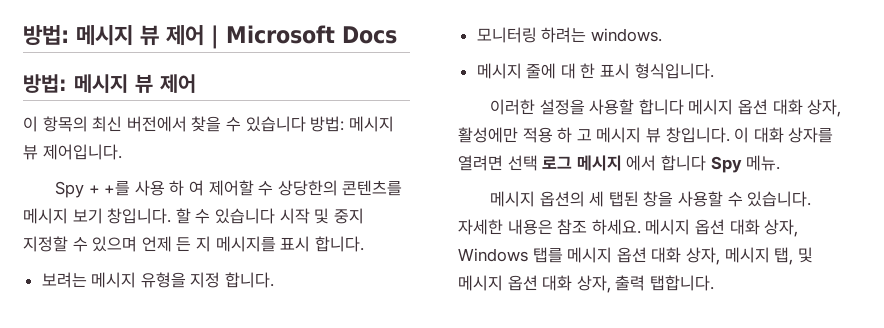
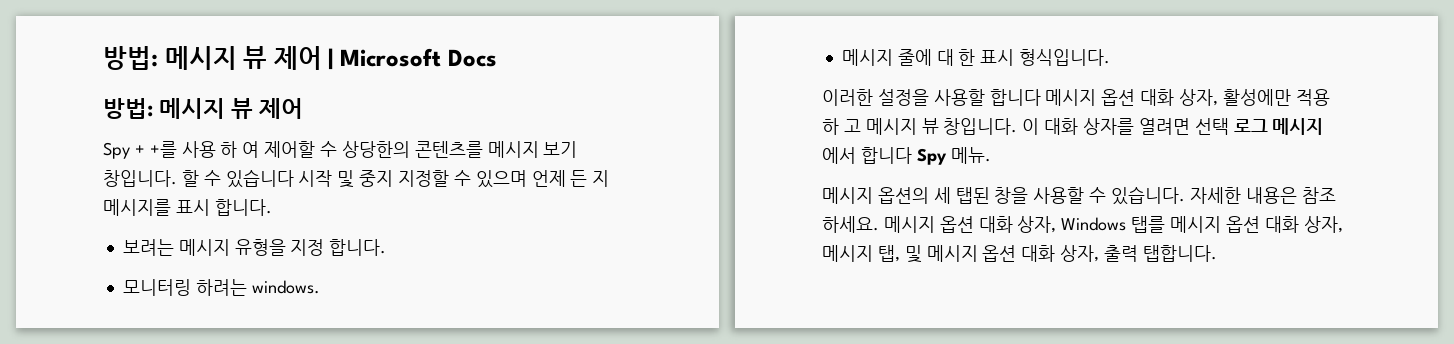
- 이 항목의 최신 버전에서 찾을 수 있습니다 방법: 메시지 뷰 제어입니다.

